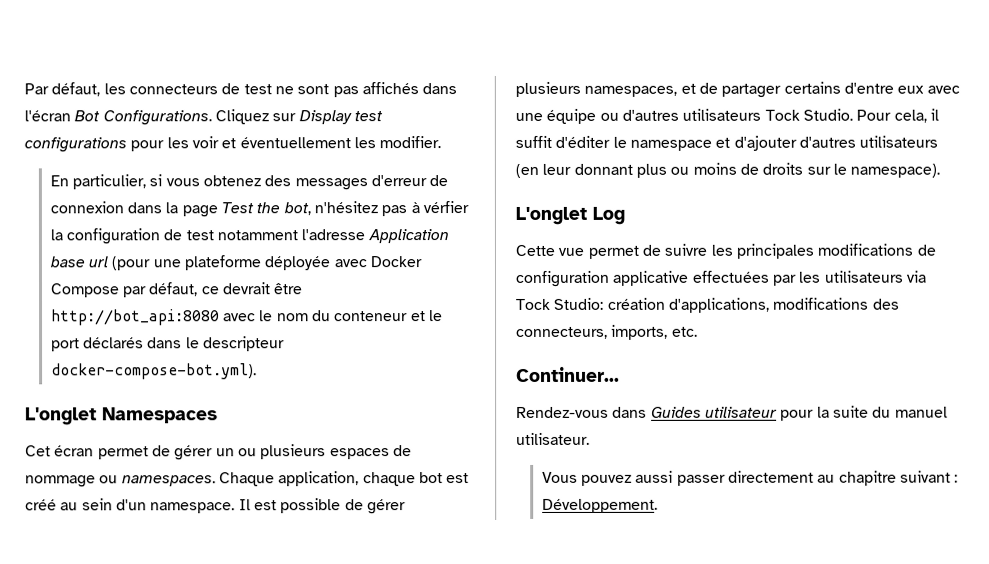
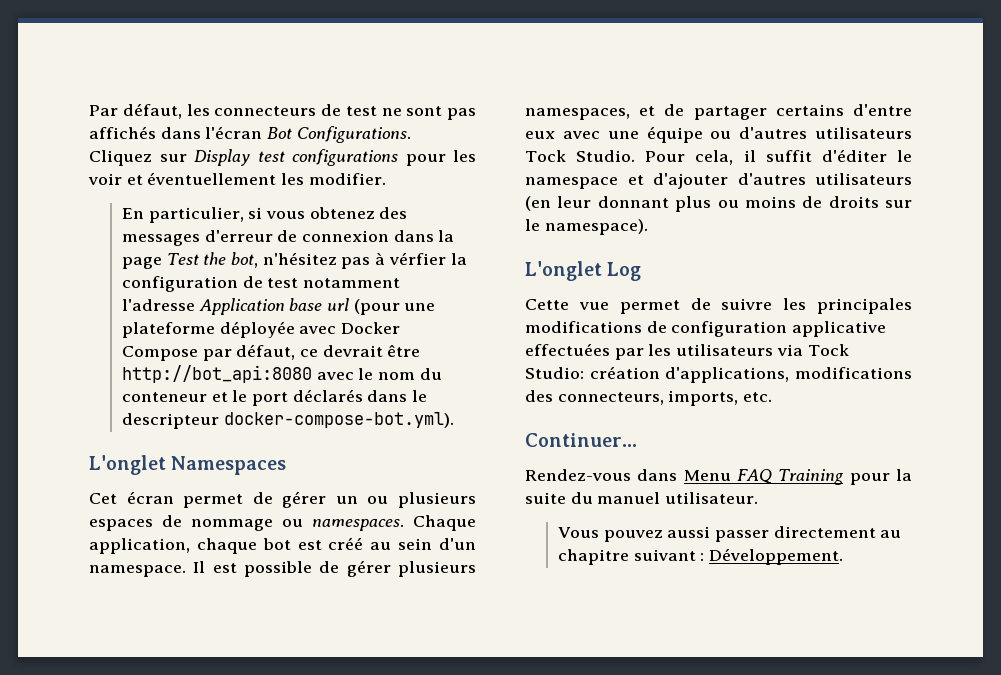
- Rendez-vous dans Guides utilisateur pour la suite du manuel utilisateur.
+ Rendez-vous dans Menu FAQ Training pour la suite du manuel utilisateur.

